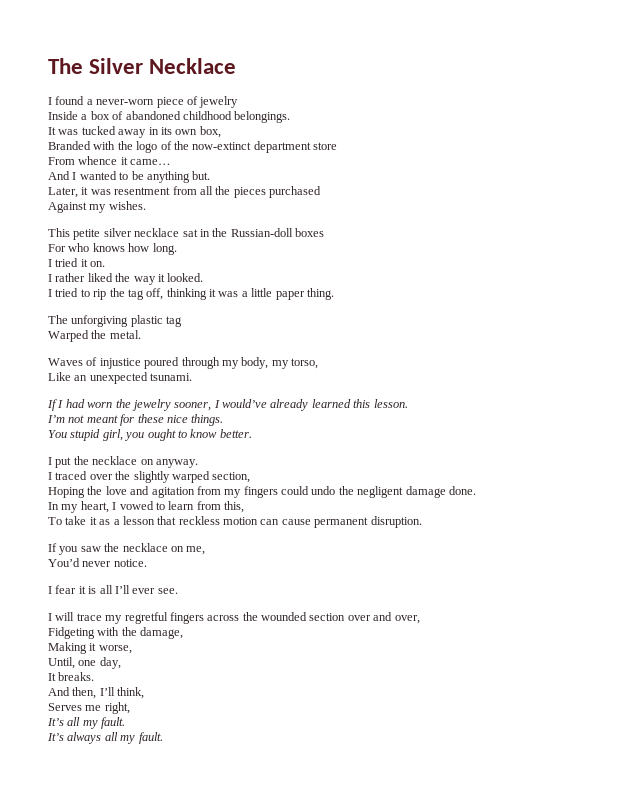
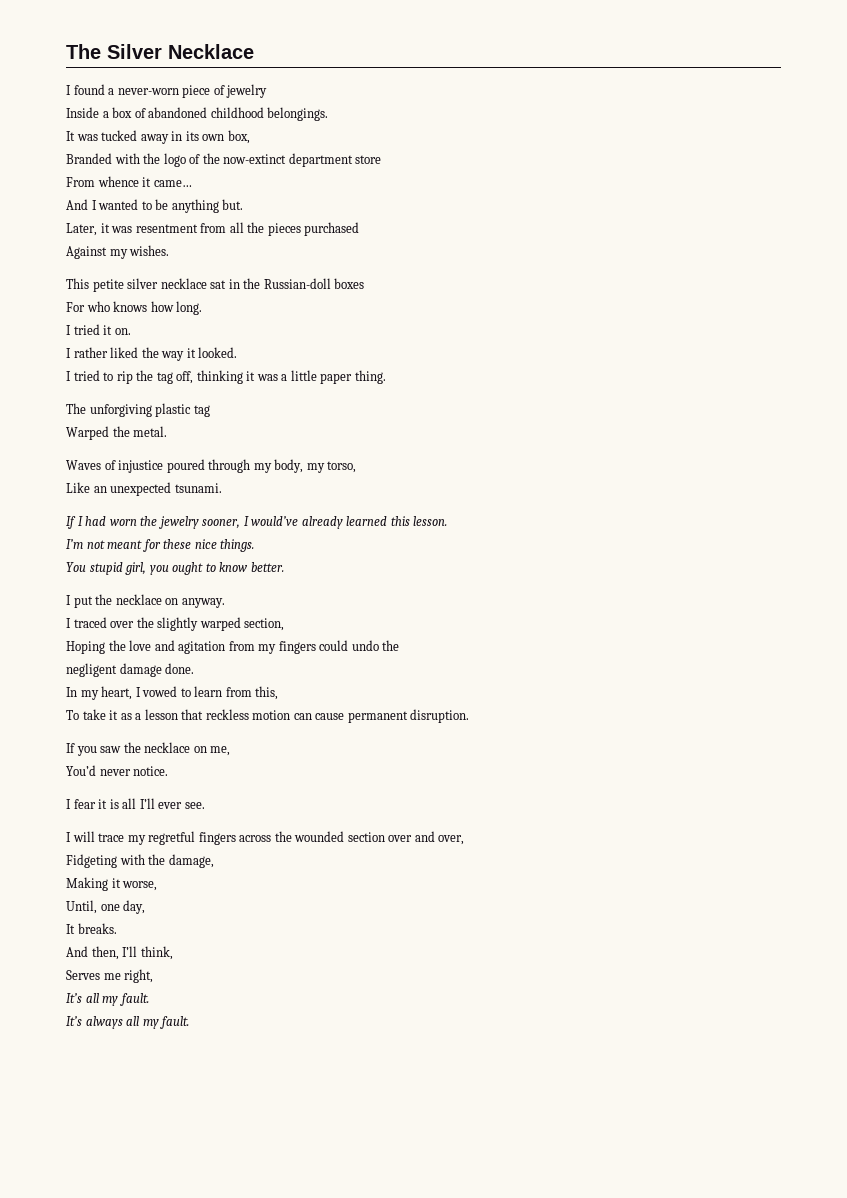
- Hoping the love and agitation from my fingers could undo the negligent damage done.
+ Hoping the love and agitation from my fingers could undo the
+ negligent damage done.

